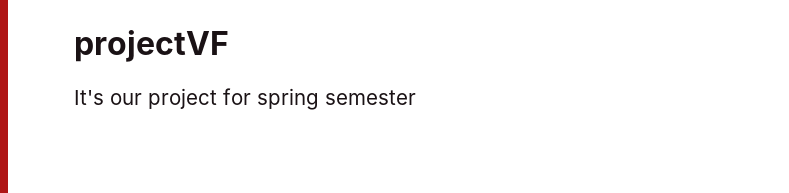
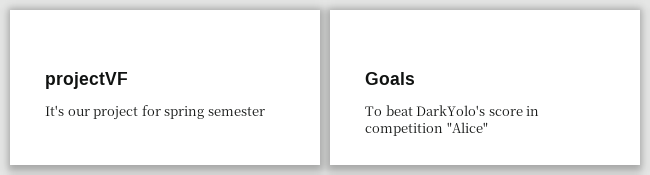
+ Goals
+ To beat DarkYolo's score in competition "Alice"

